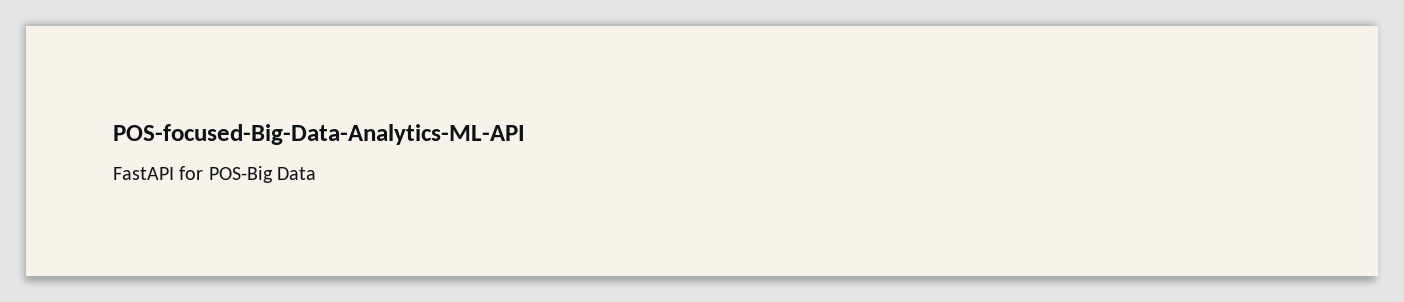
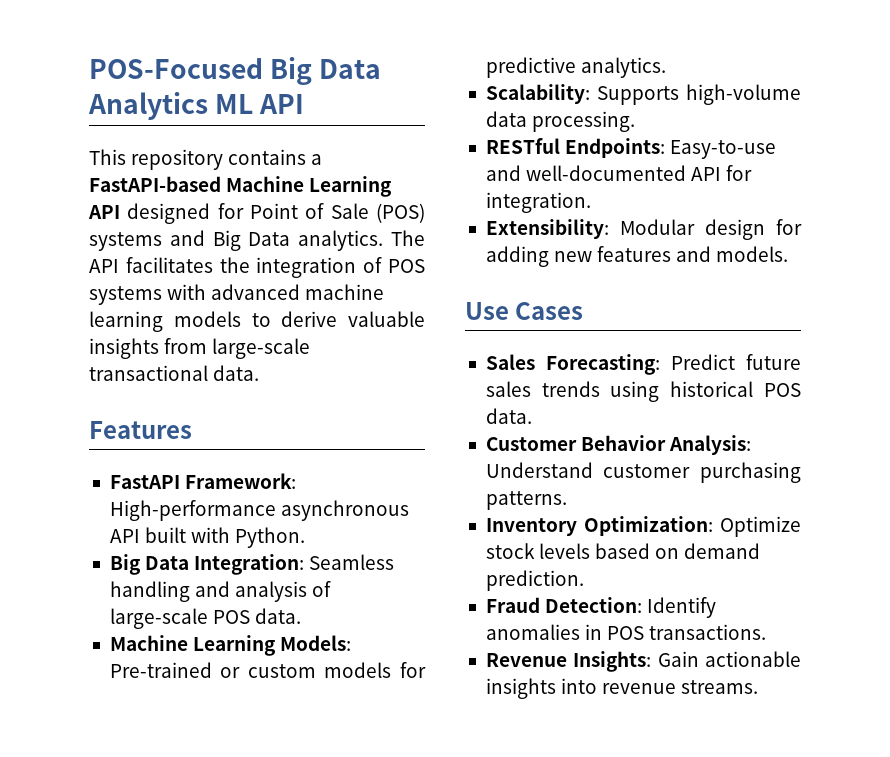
- POS-focused-Big-Data-Analytics-ML-API
- FastAPI for POS-Big Data
+ POS-Focused Big Data Analytics ML API
+ This repository contains a FastAPI-based Machine Learning API designed for Point of Sale (POS) systems and Big Data analytics. The API facilitates the integration of POS systems with advanced machine learning models to derive valuable insights from large-scale transactional data.
+ Features
+ FastAPI Framework: High-performance asynchronous API built with Python.
+ Big Data Integration: Seamless handling and analysis of large-scale POS data.
+ Machine Learning Models: Pre-trained or custom models for predictive analytics.
+ Scalability: Supports high-volume data processing.
+ RESTful Endpoints: Easy-to-use and well-documented API for integration.
+ Extensibility: Modular design for adding new features and models.
+ Use Cases
+ Sales Forecasting: Predict future sales trends using historical POS data.
+ Customer Behavior Analysis: Understand customer purchasing patterns.
+ Inventory Optimization: Optimize stock levels based on demand prediction.
+ Fraud Detection: Identify anomalies in POS transactions.
+ Revenue Insights: Gain actionable insights into revenue streams.

